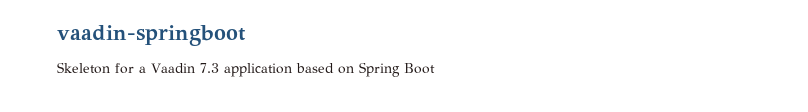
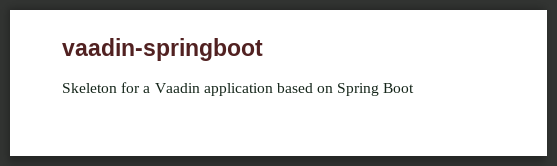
- Skeleton for a Vaadin 7.3 application based on Spring Boot
+ Skeleton for a Vaadin application based on Spring Boot

